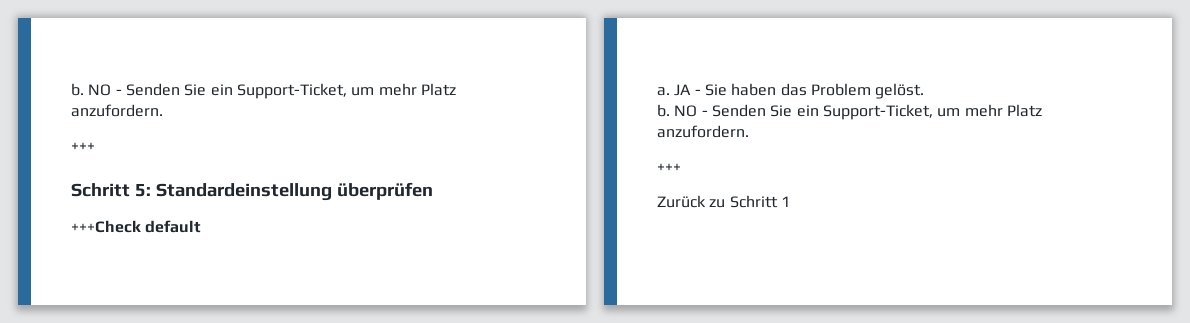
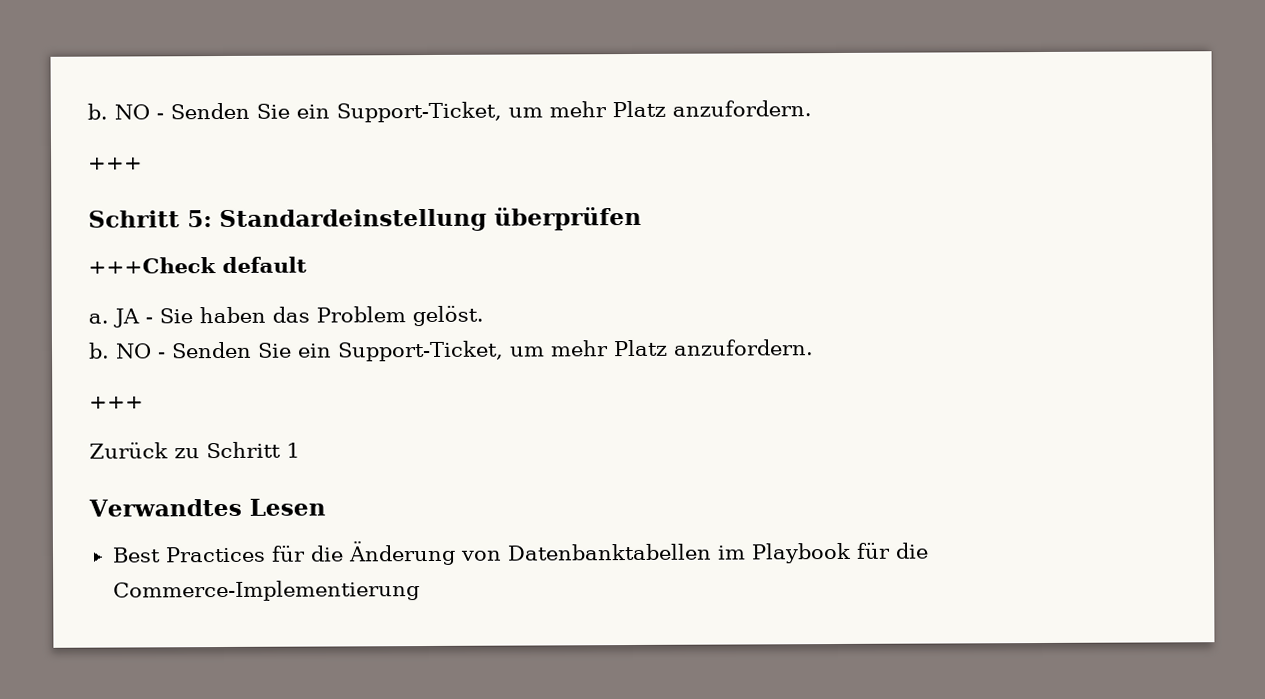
+ Verwandtes Lesen
+ Best Practices für die Änderung von Datenbanktabellen im Playbook für die Commerce-Implementierung

